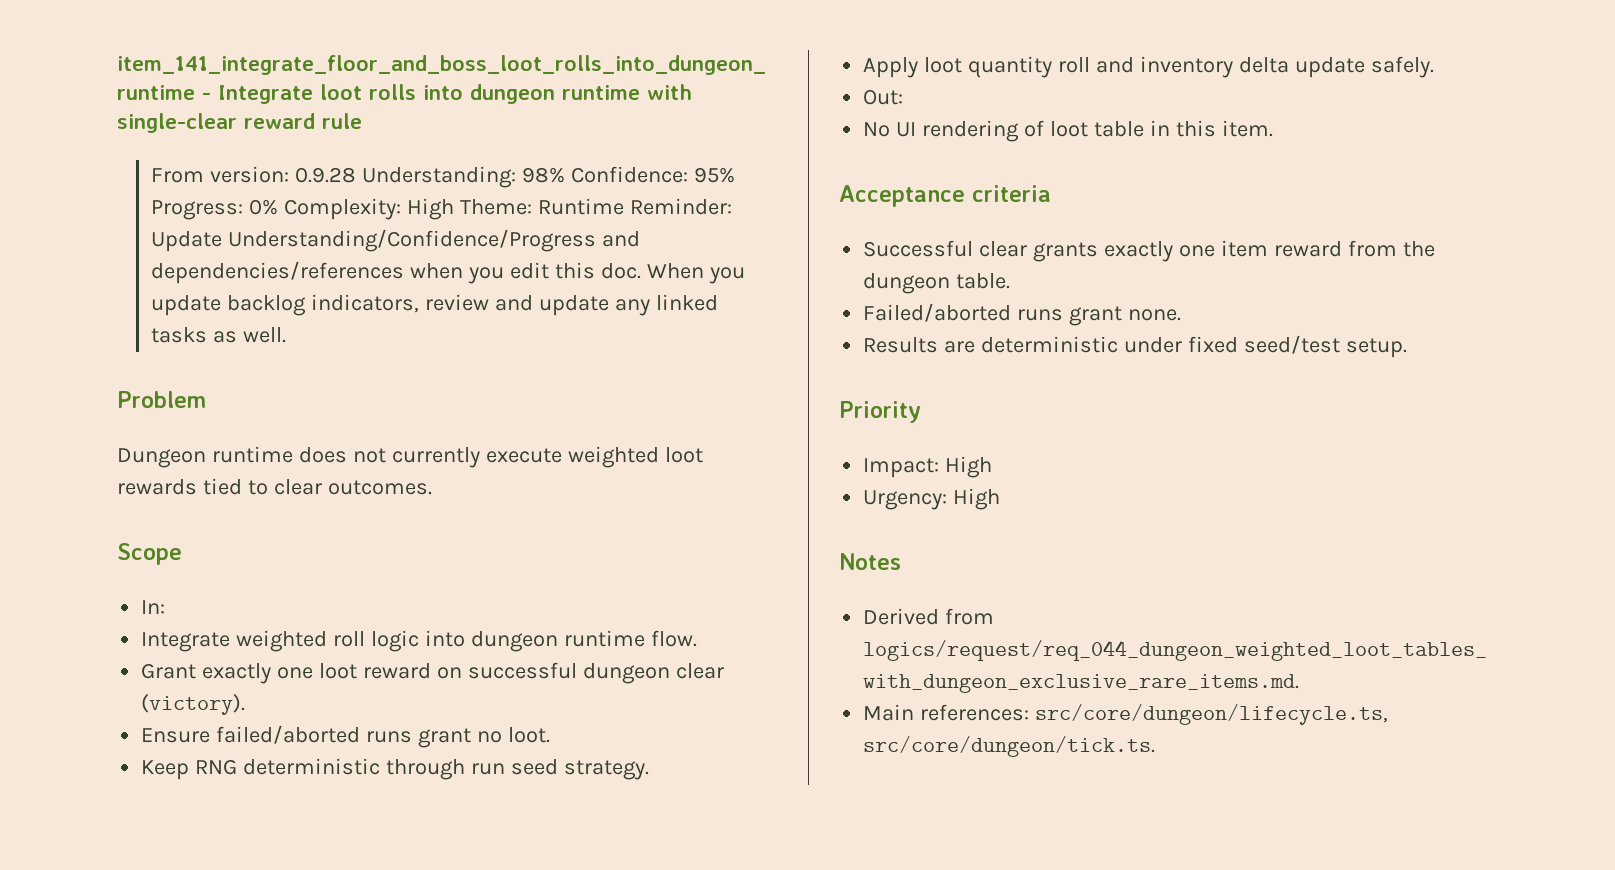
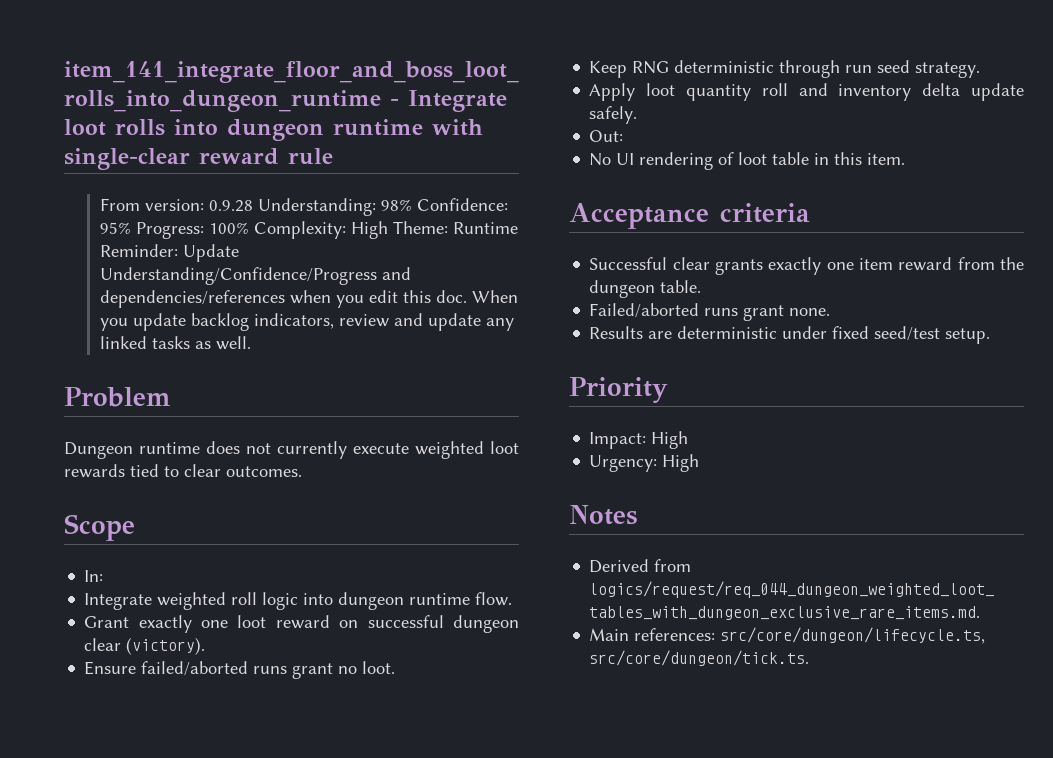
- From version: 0.9.28 Understanding: 98% Confidence: 95% Progress: 0% Complexity: High Theme: Runtime Reminder: Update Understanding/Confidence/Progress and dependencies/references when you edit this doc.
+ From version: 0.9.28 Understanding: 98% Confidence: 95% Progress: 100% Complexity: High Theme: Runtime Reminder: Update Understanding/Confidence/Progress and dependencies/references when you edit this doc.

